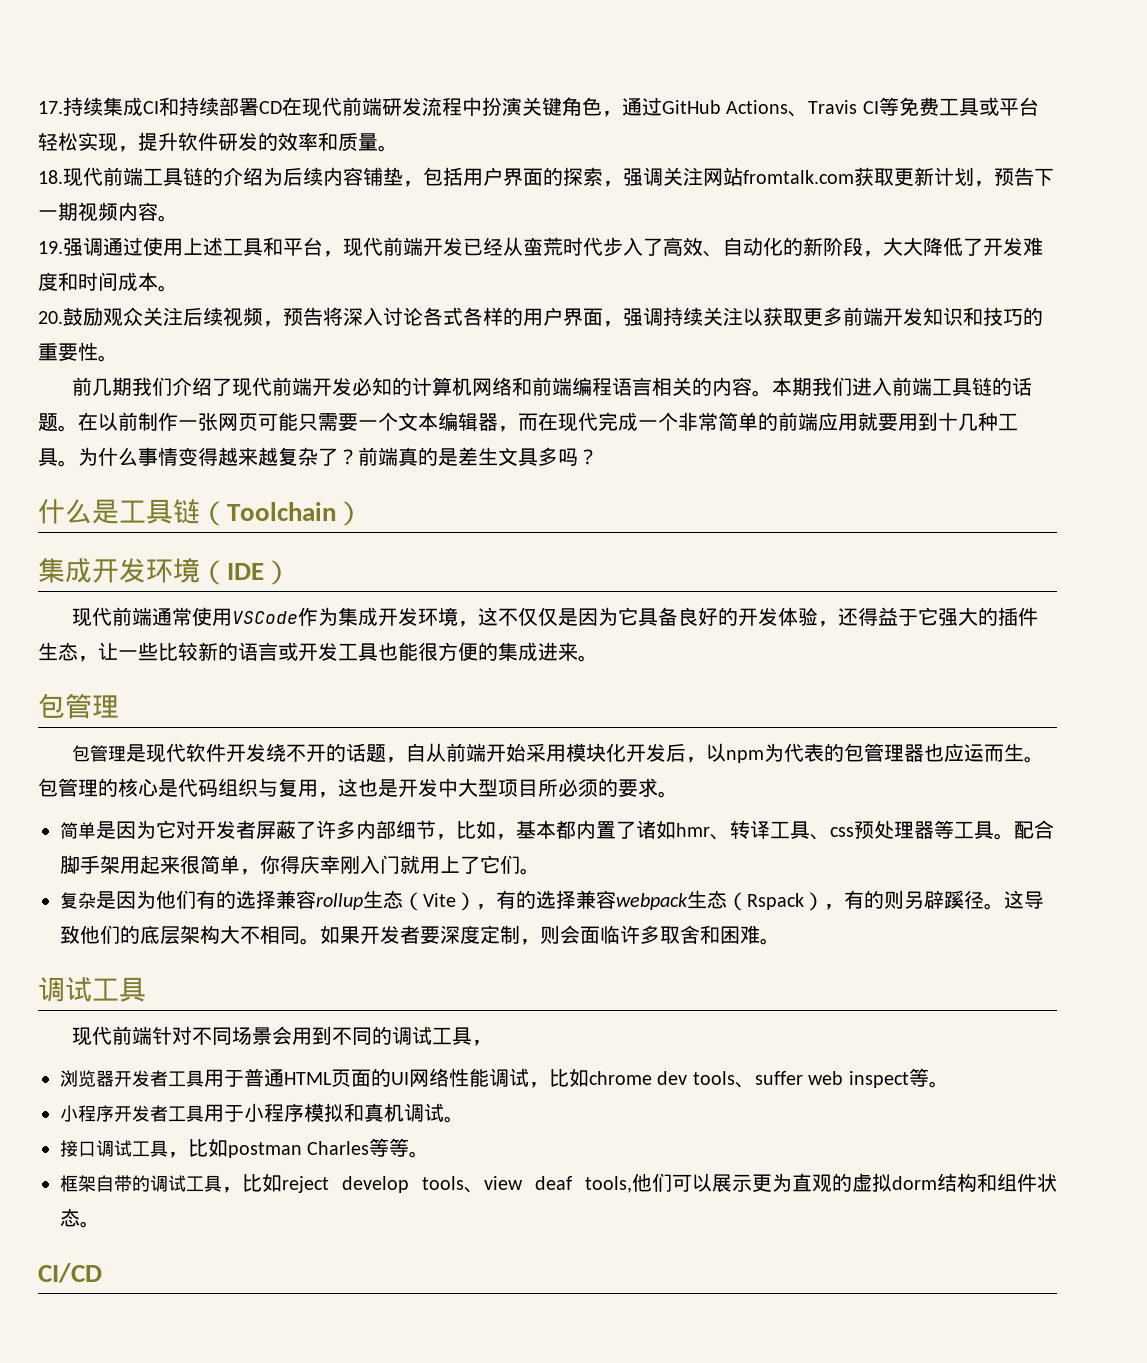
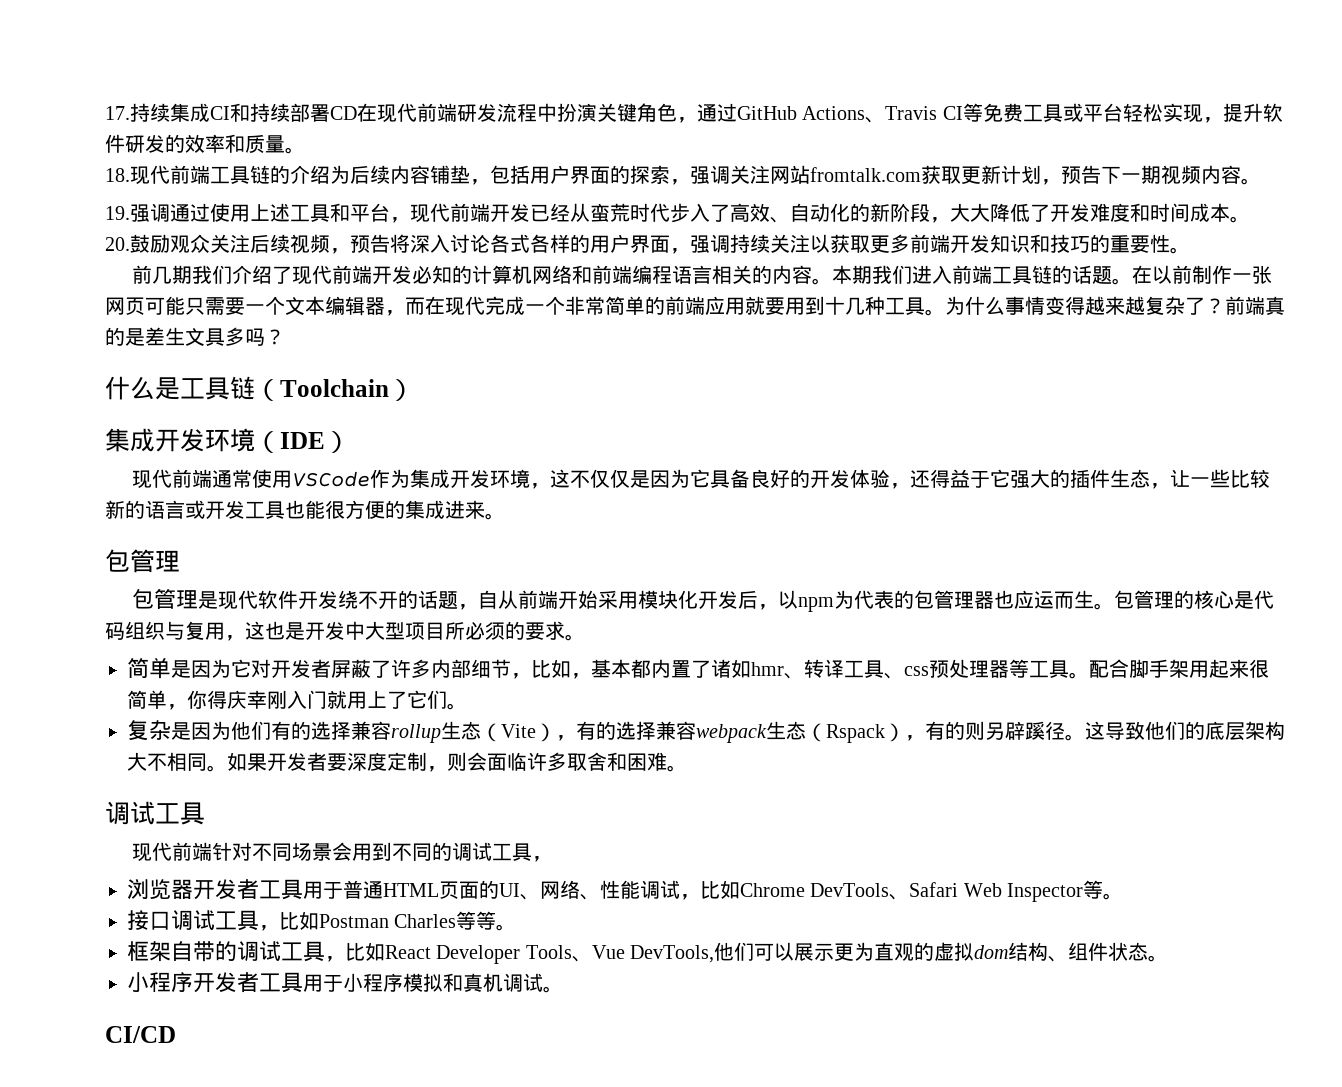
- 浏览器开发者工具用于普通HTML页面的UI网络性能调试，比如chrome dev tools、suffer web inspect等。
+ 浏览器开发者工具用于普通HTML页面的UI、网络、性能调试，比如Chrome DevTools、Safari Web Inspector等。
+ 接口调试工具，比如Postman Charles等等。
+ 框架自带的调试工具，比如React Developer Tools、Vue DevTools,他们可以展示更为直观的虚拟dom结构、组件状态。
- 接口调试工具，比如postman Charles等等。
- 框架自带的调试工具，比如reject develop tools、view deaf tools,他们可以展示更为直观的虚拟dorm结构和组件状态。

